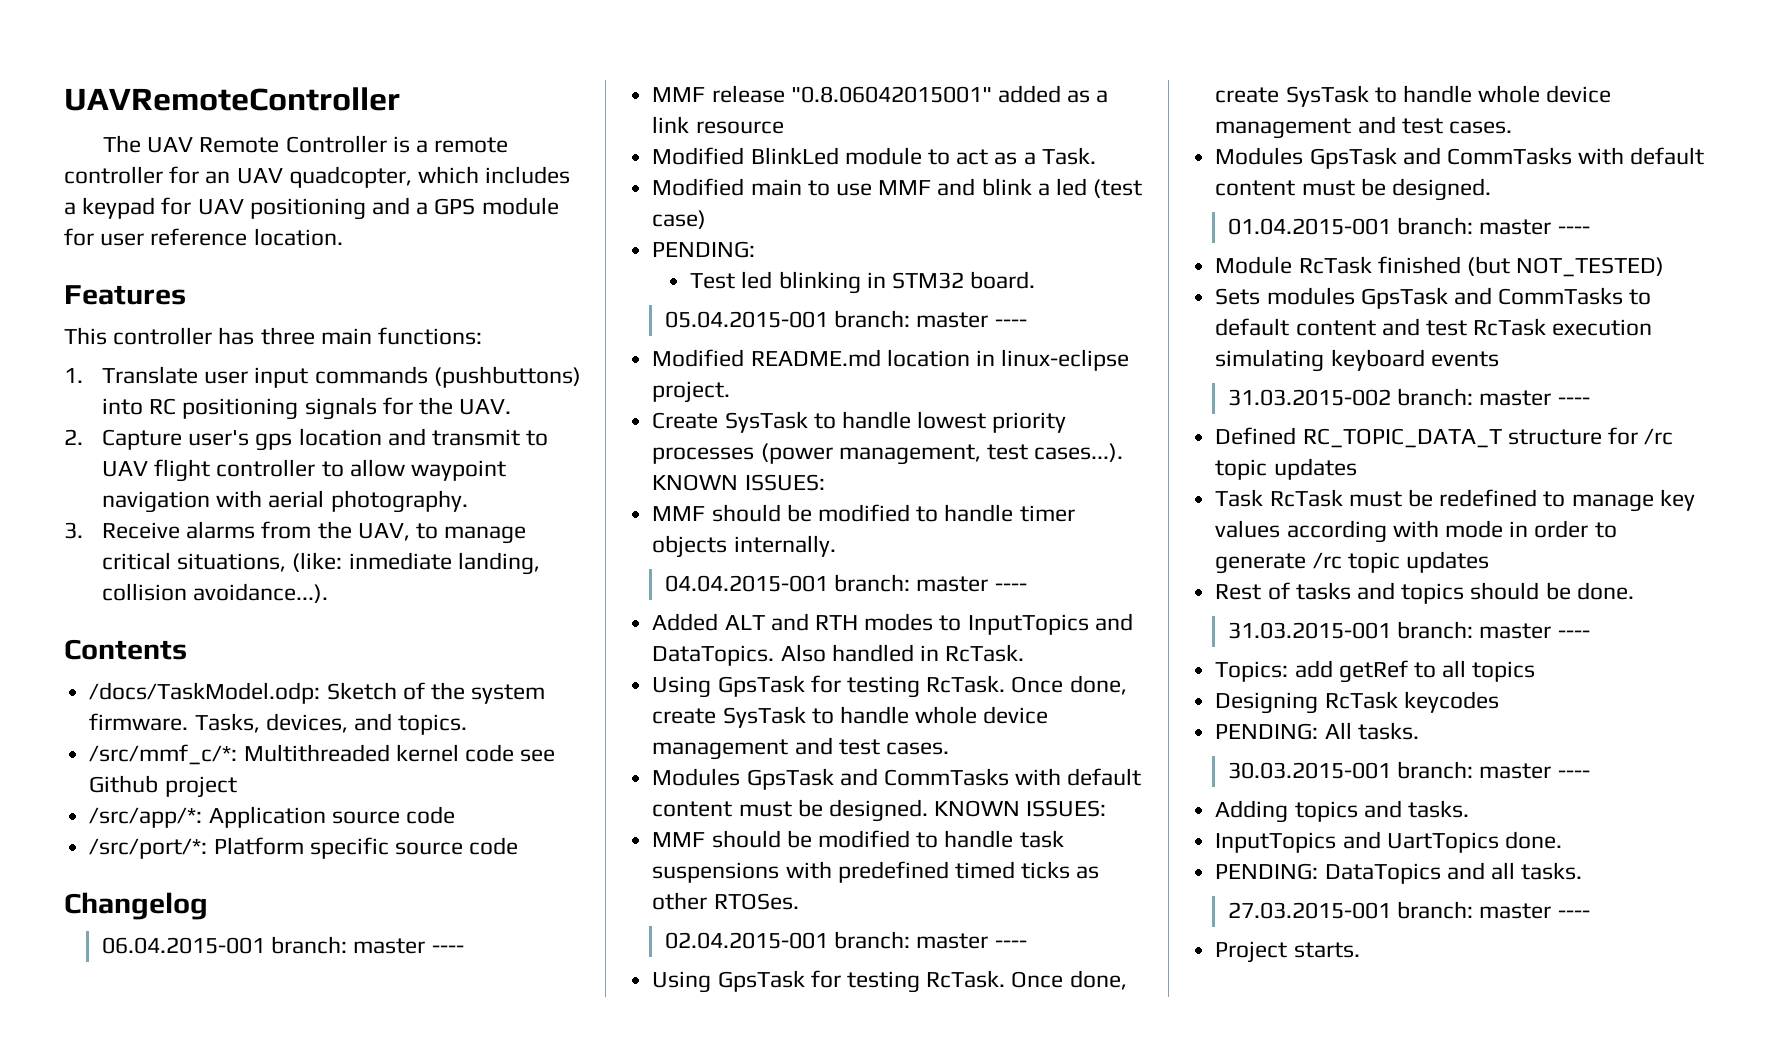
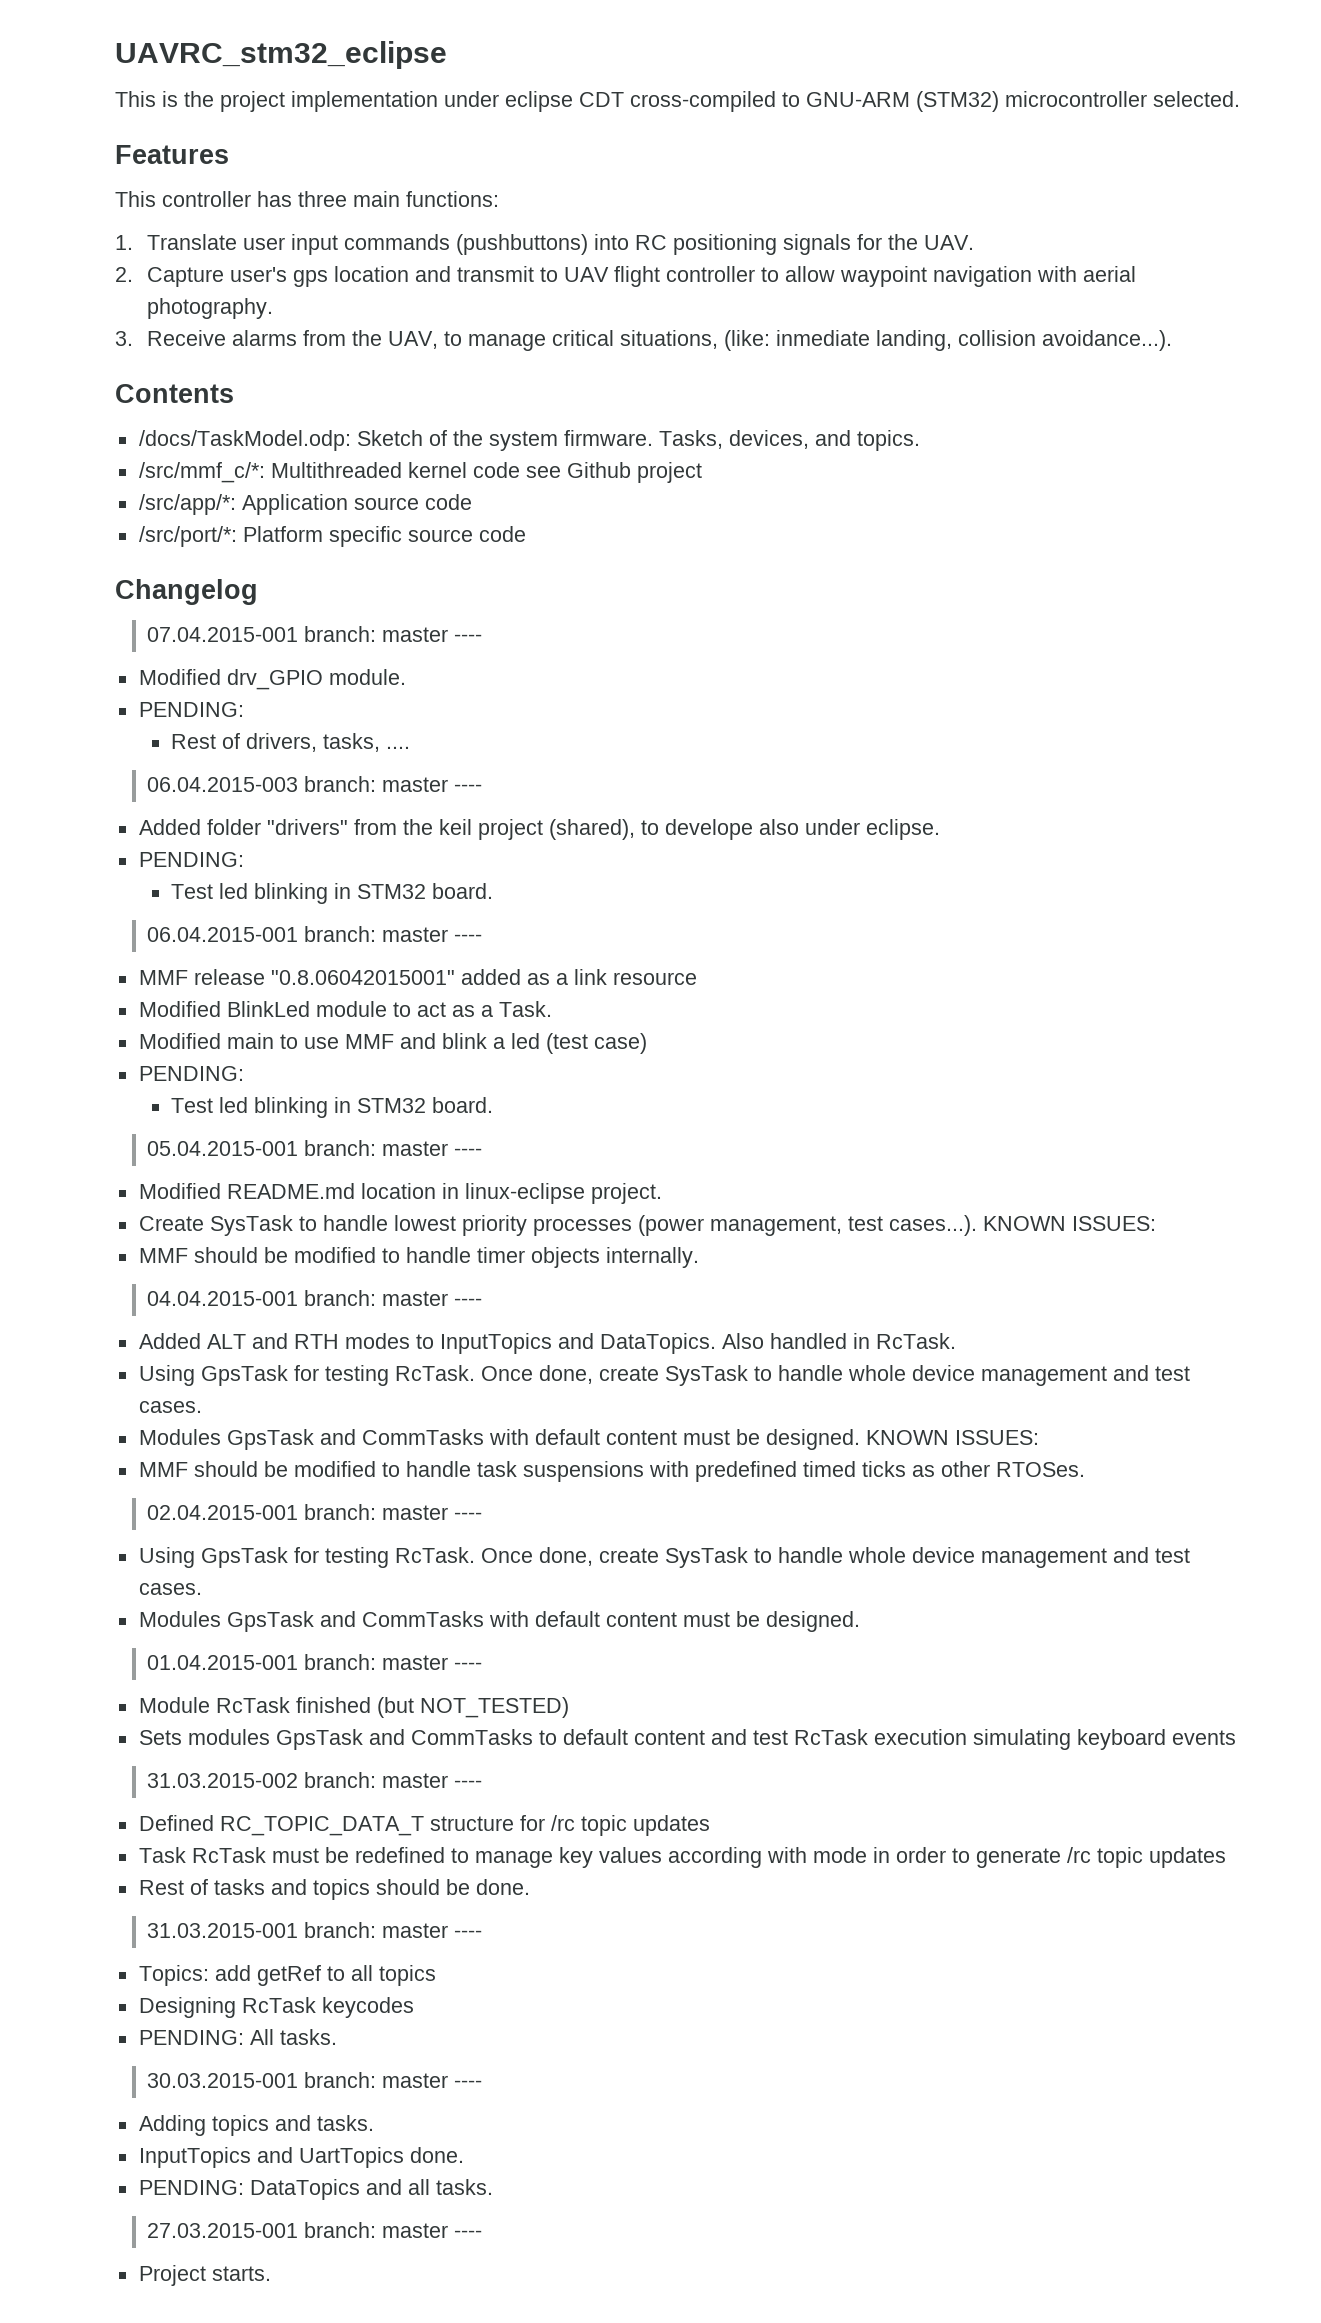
- UAVRemoteController
- The UAV Remote Controller is a remote controller for an UAV quadcopter, which includes a keypad for UAV positioning and a GPS module for user reference location.
+ UAVRC_stm32_eclipse
+ This is the project implementation under eclipse CDT cross-compiled to GNU-ARM (STM32) microcontroller selected.
+ 07.04.2015-001 branch: master ----
+ Modified drv_GPIO module.
+ PENDING:
+ Rest of drivers, tasks, ....
+ 06.04.2015-003 branch: master ----
+ Added folder "drivers" from the keil project (shared), to develope also under eclipse.
+ PENDING:
+ Test led blinking in STM32 board.

